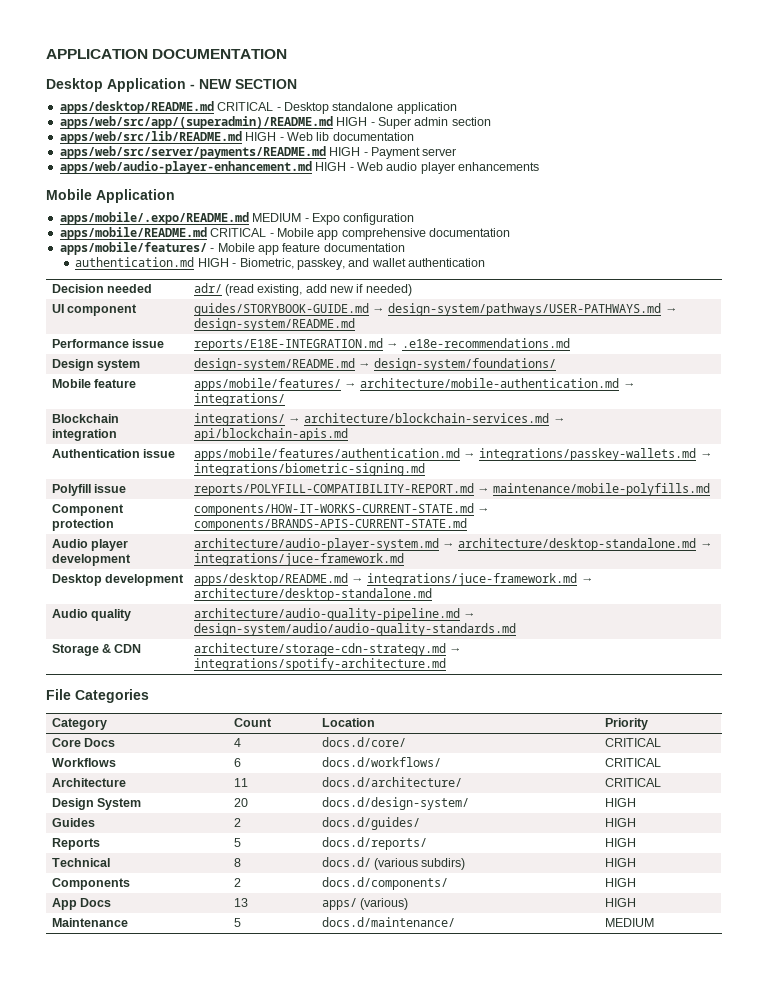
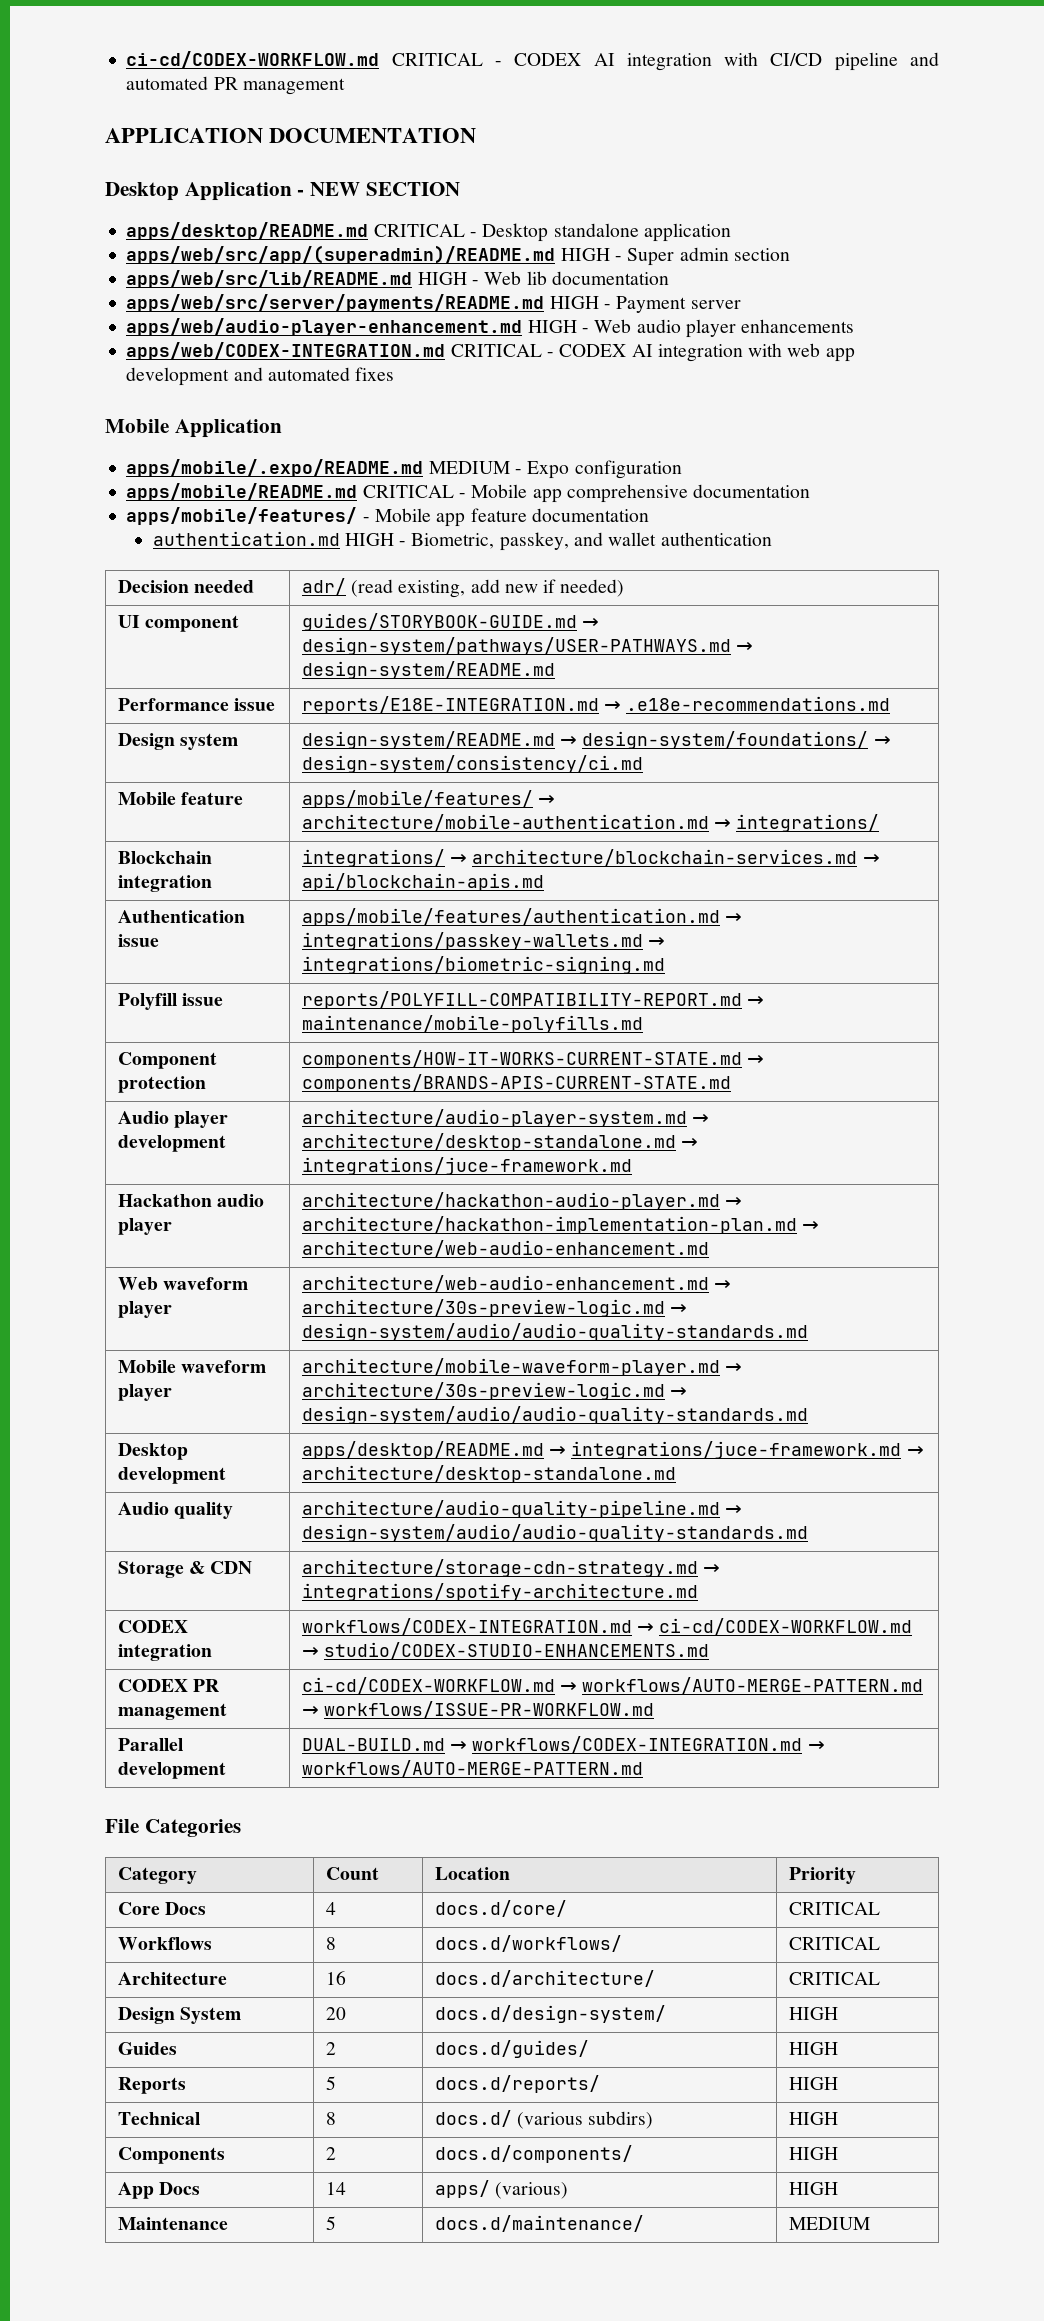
+ ci-cd/CODEX-WORKFLOW.md CRITICAL - CODEX AI integration with CI/CD pipeline and automated PR management
+ apps/web/CODEX-INTEGRATION.md CRITICAL - CODEX AI integration with web app development and automated fixes
- Design system | design-system/README.md → design-system/foundations/
+ Design system | design-system/README.md → design-system/foundations/ → design-system/consistency/ci.md
+ Hackathon audio player | architecture/hackathon-audio-player.md → architecture/hackathon-implementation-plan.md → architecture/web-audio-enhancement.md
+ Web waveform player | architecture/web-audio-enhancement.md → architecture/30s-preview-logic.md → design-system/audio/audio-quality-standards.md
+ Mobile waveform player | architecture/mobile-waveform-player.md → architecture/30s-preview-logic.md → design-system/audio/audio-quality-standards.md
+ CODEX integration | workflows/CODEX-INTEGRATION.md → ci-cd/CODEX-WORKFLOW.md → studio/CODEX-STUDIO-ENHANCEMENTS.md
+ CODEX PR management | ci-cd/CODEX-WORKFLOW.md → workflows/AUTO-MERGE-PATTERN.md → workflows/ISSUE-PR-WORKFLOW.md
+ Parallel development | DUAL-BUILD.md → workflows/CODEX-INTEGRATION.md → workflows/AUTO-MERGE-PATTERN.md
- Workflows | 6 | docs.d/workflows/ | CRITICAL
+ Workflows | 8 | docs.d/workflows/ | CRITICAL
- Architecture | 11 | docs.d/architecture/ | CRITICAL
+ Architecture | 16 | docs.d/architecture/ | CRITICAL
- App Docs | 13 | apps/ (various) | HIGH
+ App Docs | 14 | apps/ (various) | HIGH

